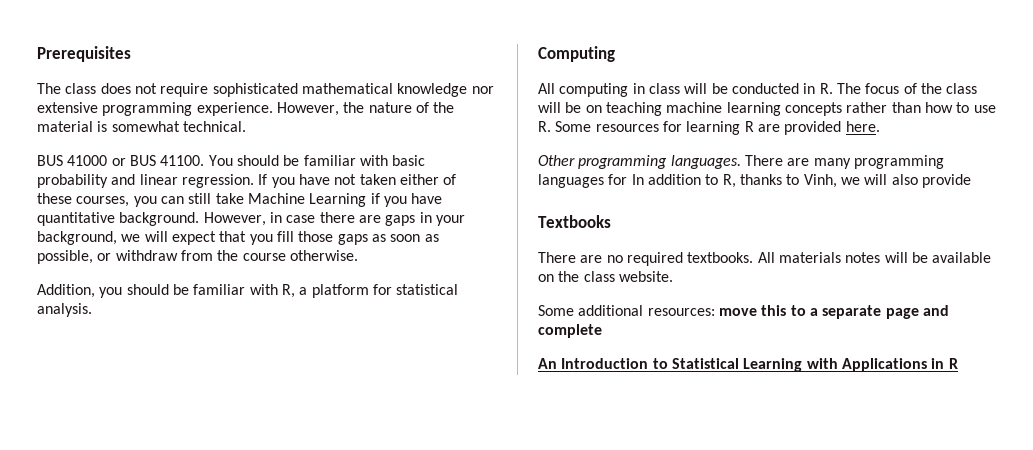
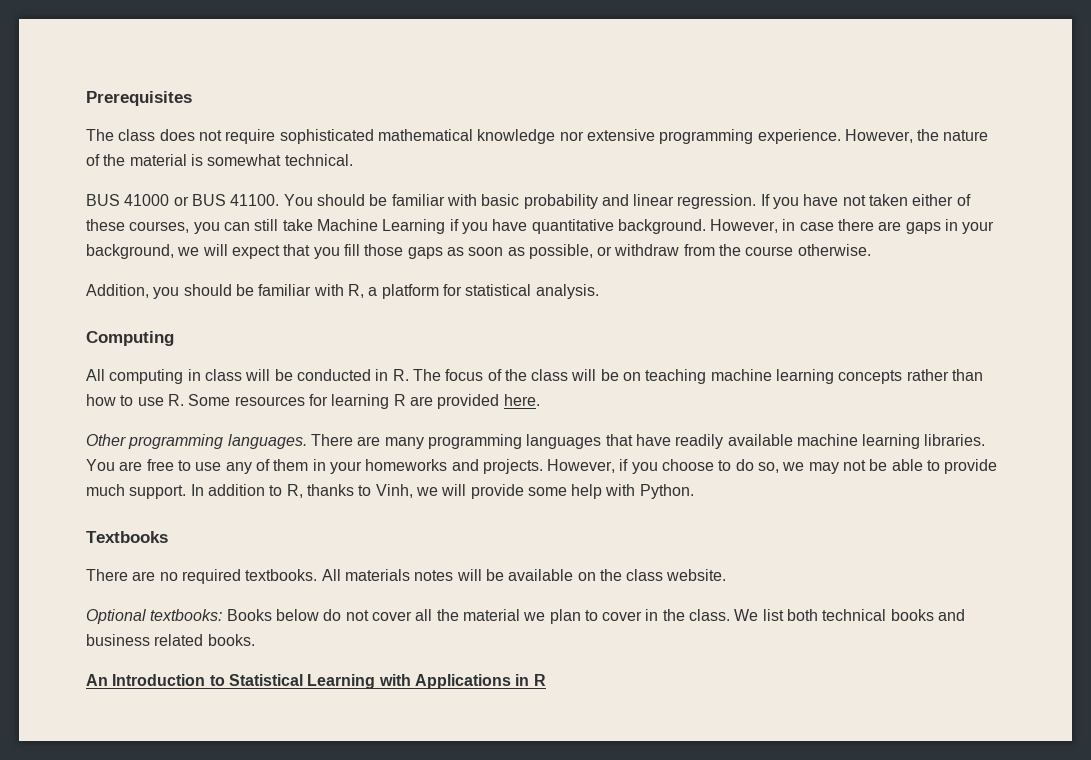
- There are many programming languages for In addition to R, thanks to Vinh, we will also provide
+ There are many programming languages that have readily available machine learning libraries. You are free to use any of them in your homeworks and projects. However, if you choose to do so, we may not be able to provide much support. In addition to R, thanks to Vinh, we will provide some help with Python.
- Some additional resources: move this to a separate page and complete
+ Optional textbooks: Books below do not cover all the material we plan to cover in the class. We list both technical books and business related books.

